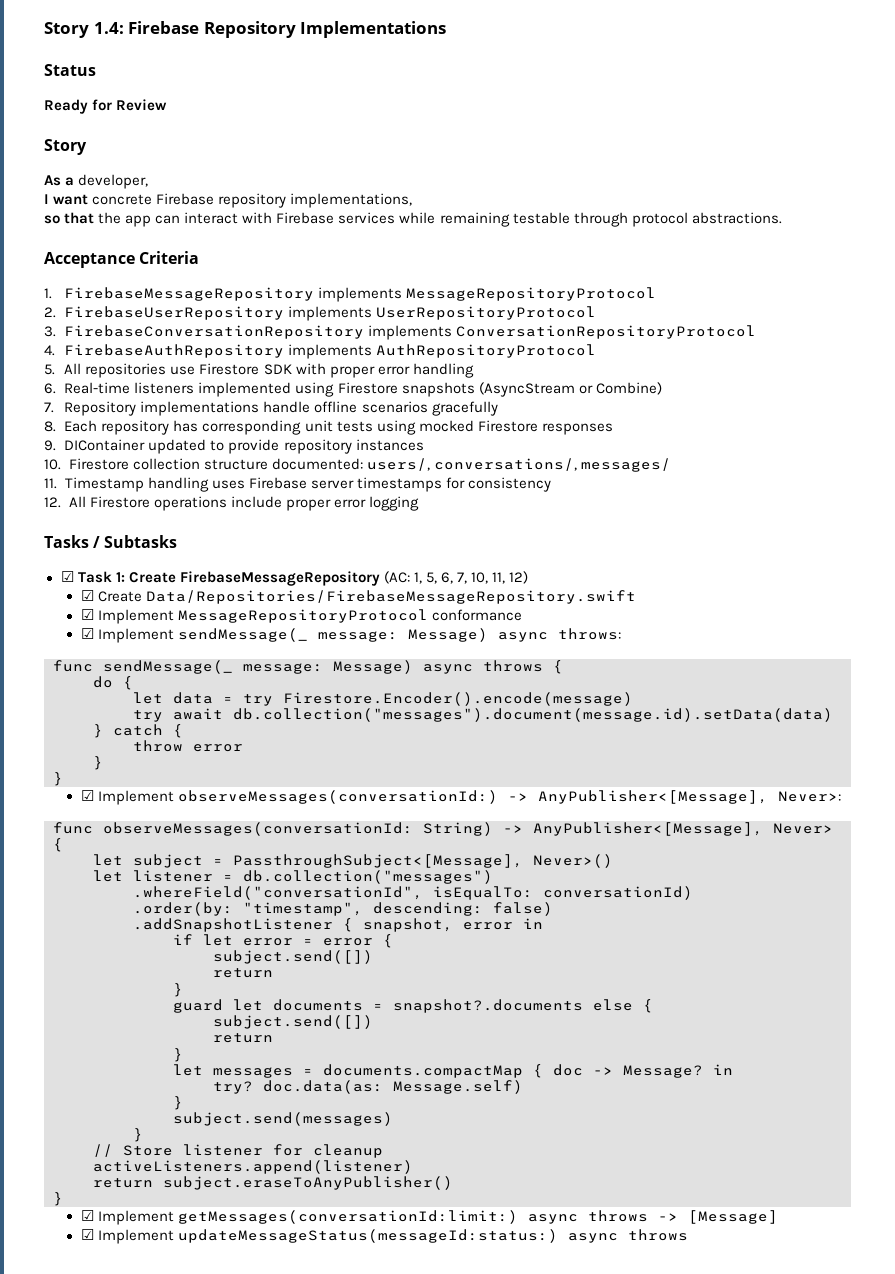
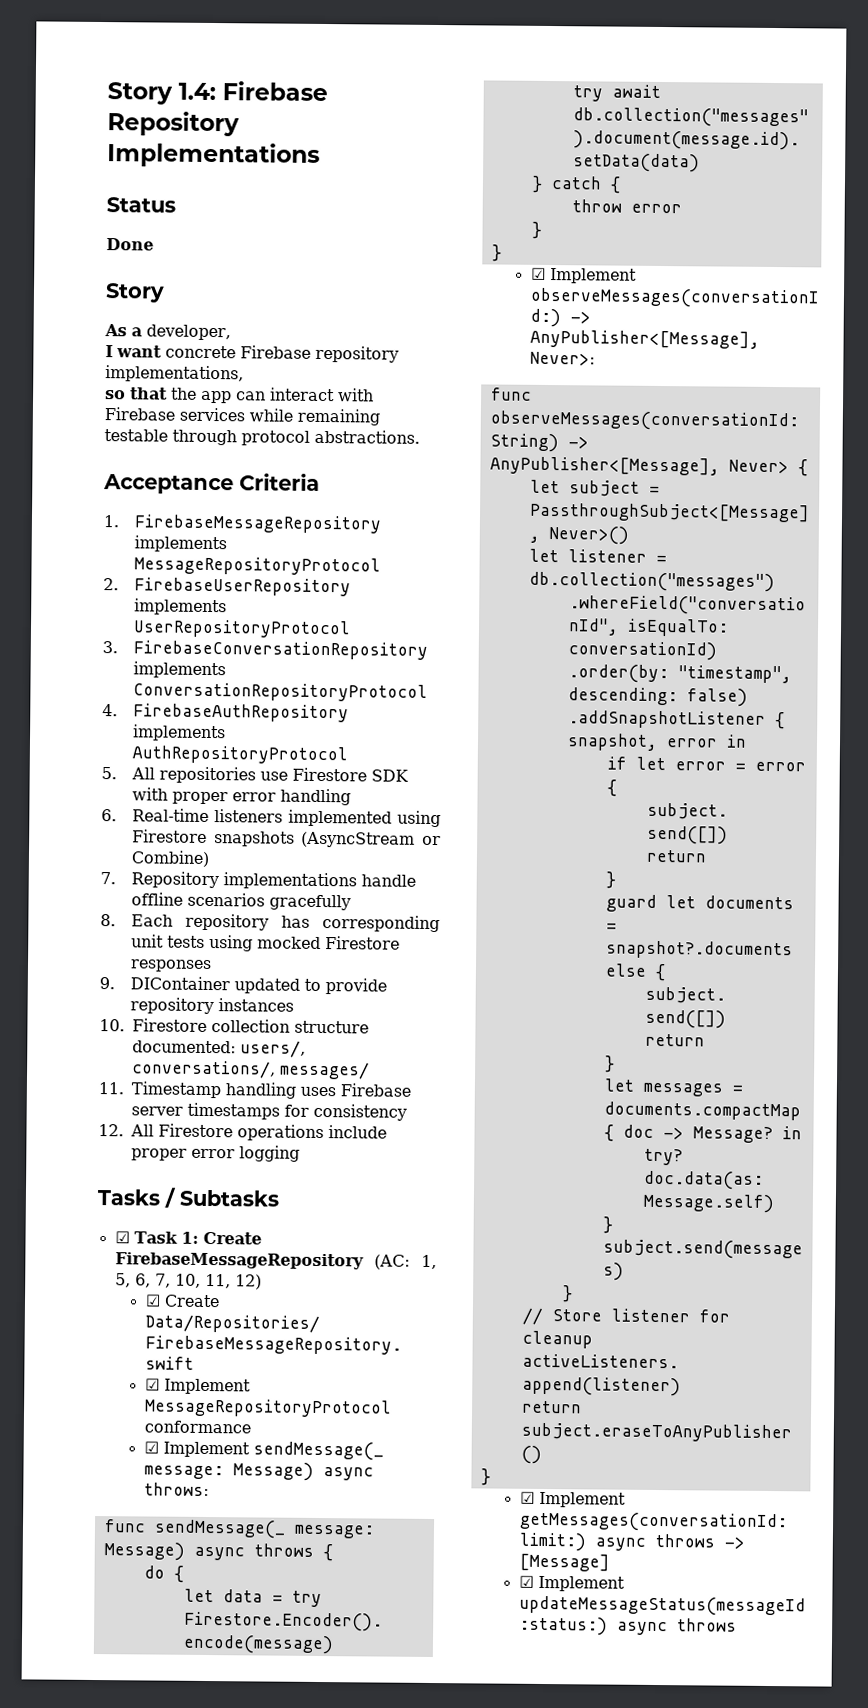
- Ready for Review
+ Done

